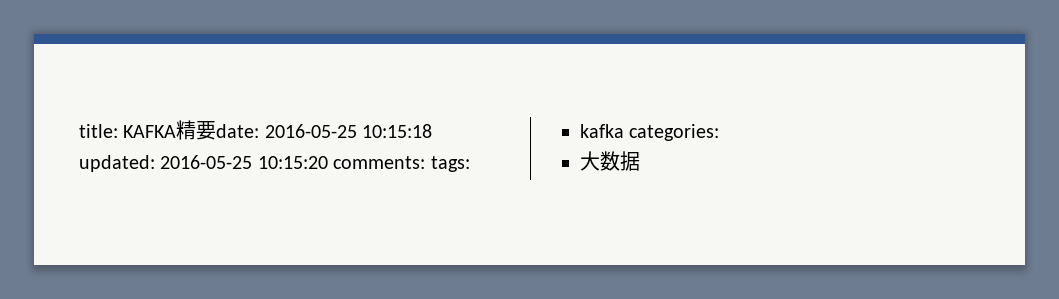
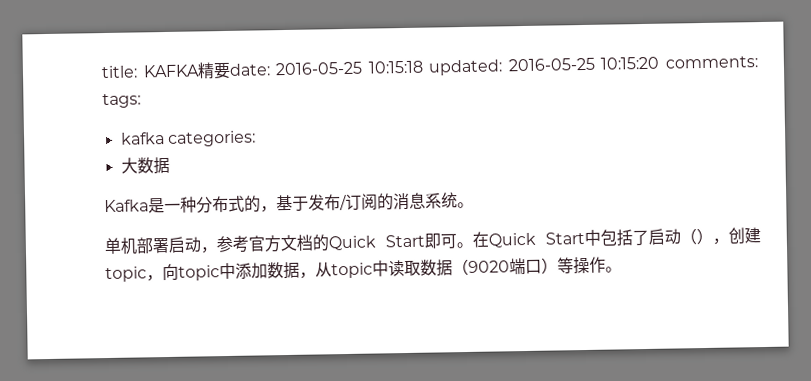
+ Kafka是一种分布式的，基于发布/订阅的消息系统。
+ 单机部署启动，参考官方文档的Quick Start即可。在Quick Start中包括了启动（），创建topic，向topic中添加数据，从topic中读取数据（9020端口）等操作。

